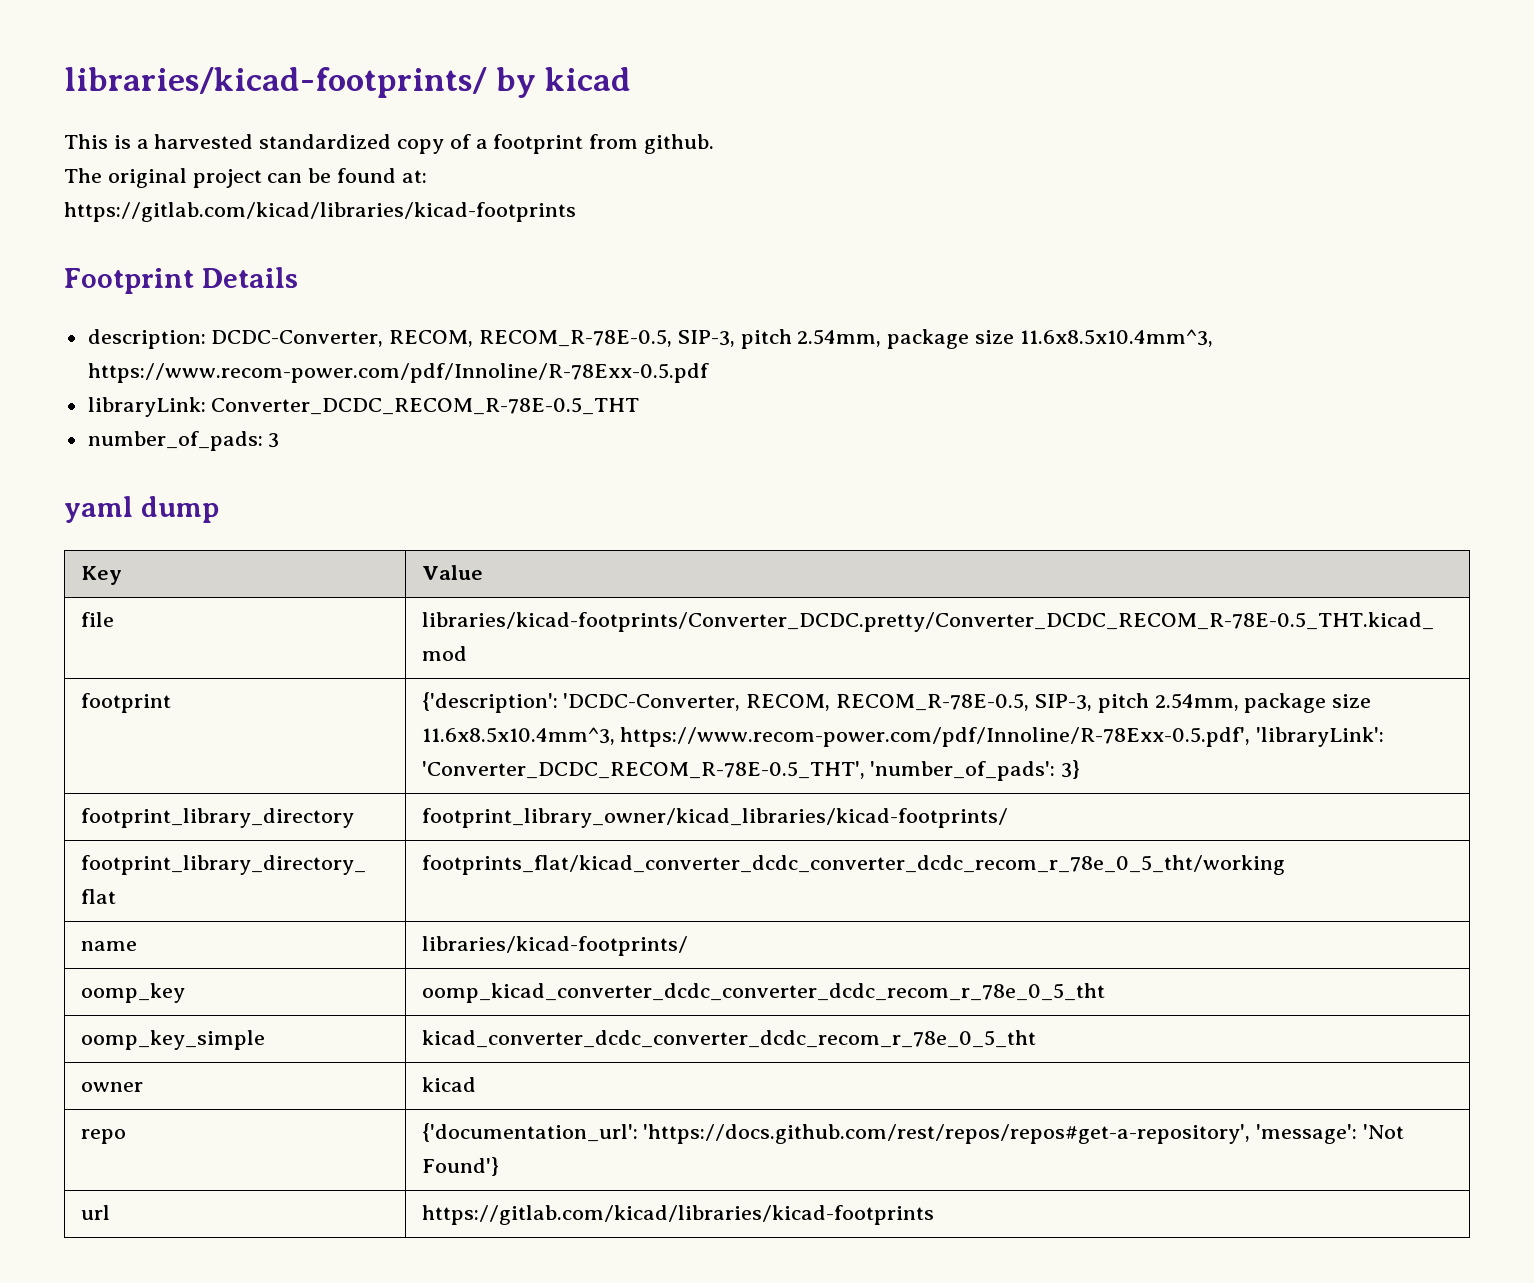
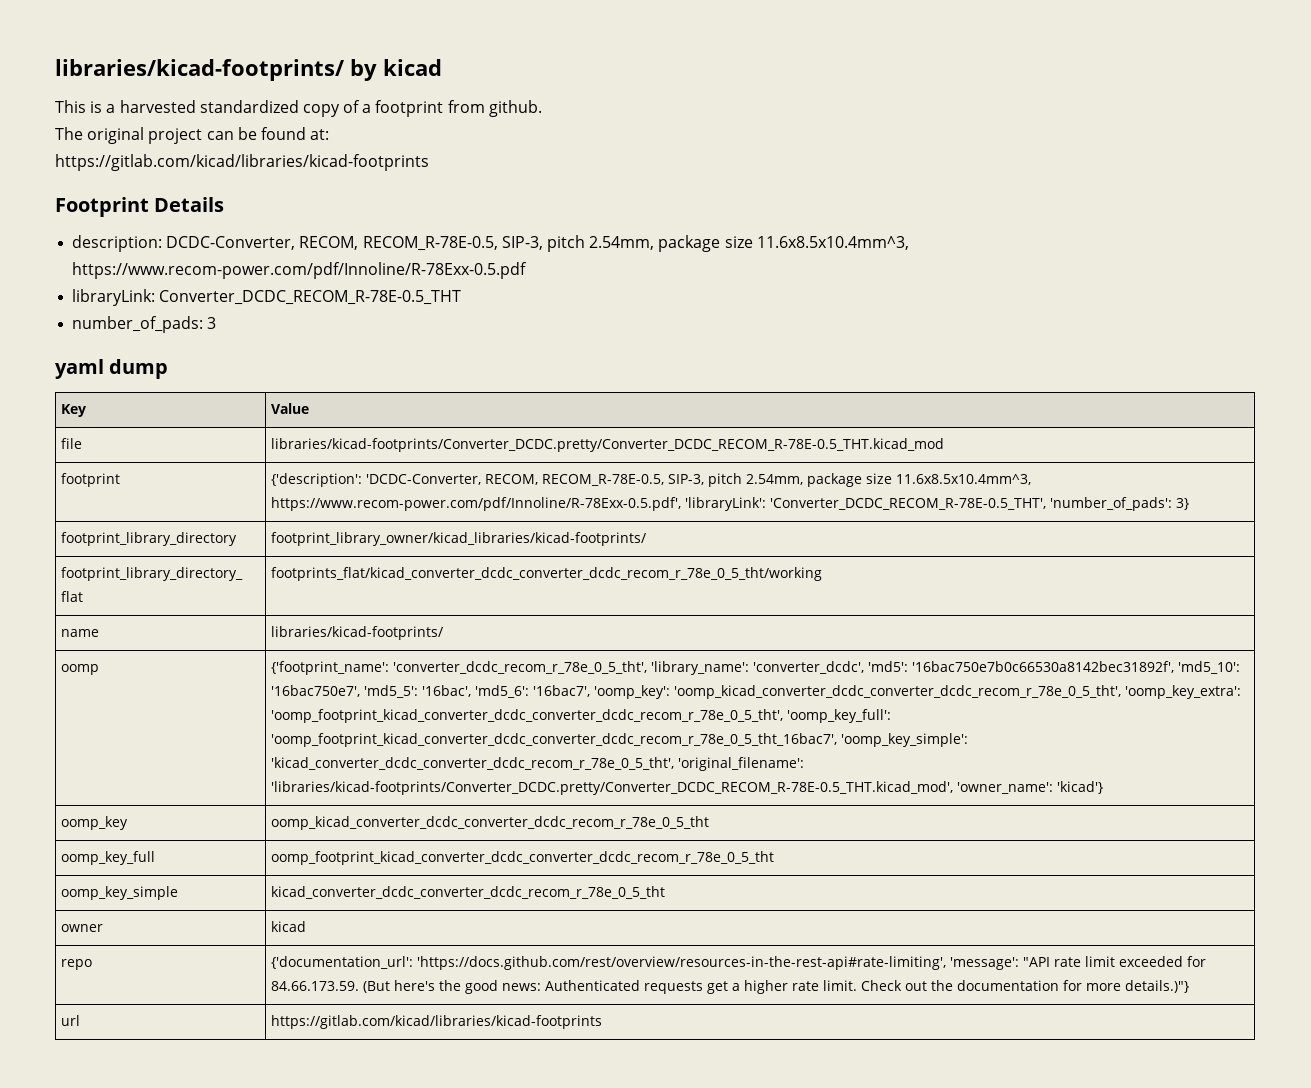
+ oomp | {'footprint_name': 'converter_dcdc_recom_r_78e_0_5_tht', 'library_name': 'converter_dcdc', 'md5': '16bac750e7b0c66530a8142bec31892f', 'md5_10': '16bac750e7', 'md5_5': '16bac', 'md5_6': '16bac7', 'oomp_key': 'oomp_kicad_converter_dcdc_converter_dcdc_recom_r_78e_0_5_tht', 'oomp_key_extra': 'oomp_footprint_kicad_converter_dcdc_converter_dcdc_recom_r_78e_0_5_tht', 'oomp_key_full': 'oomp_footprint_kicad_converter_dcdc_converter_dcdc_recom_r_78e_0_5_tht_16bac7', 'oomp_key_simple': 'kicad_converter_dcdc_converter_dcdc_recom_r_78e_0_5_tht', 'original_filename': 'libraries/kicad-footprints/Converter_DCDC.pretty/Converter_DCDC_RECOM_R-78E-0.5_THT.kicad_mod', 'owner_name': 'kicad'}
+ oomp_key_full | oomp_footprint_kicad_converter_dcdc_converter_dcdc_recom_r_78e_0_5_tht
- repo | {'documentation_url': 'https://docs.github.com/rest/repos/repos#get-a-repository', 'message': 'Not Found'}
+ repo | {'documentation_url': 'https://docs.github.com/rest/overview/resources-in-the-rest-api#rate-limiting', 'message': "API rate limit exceeded for 84.66.173.59. (But here's the good news: Authenticated requests get a higher rate limit. Check out the documentation for more details.)"}

